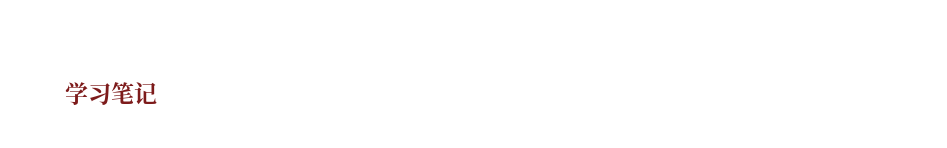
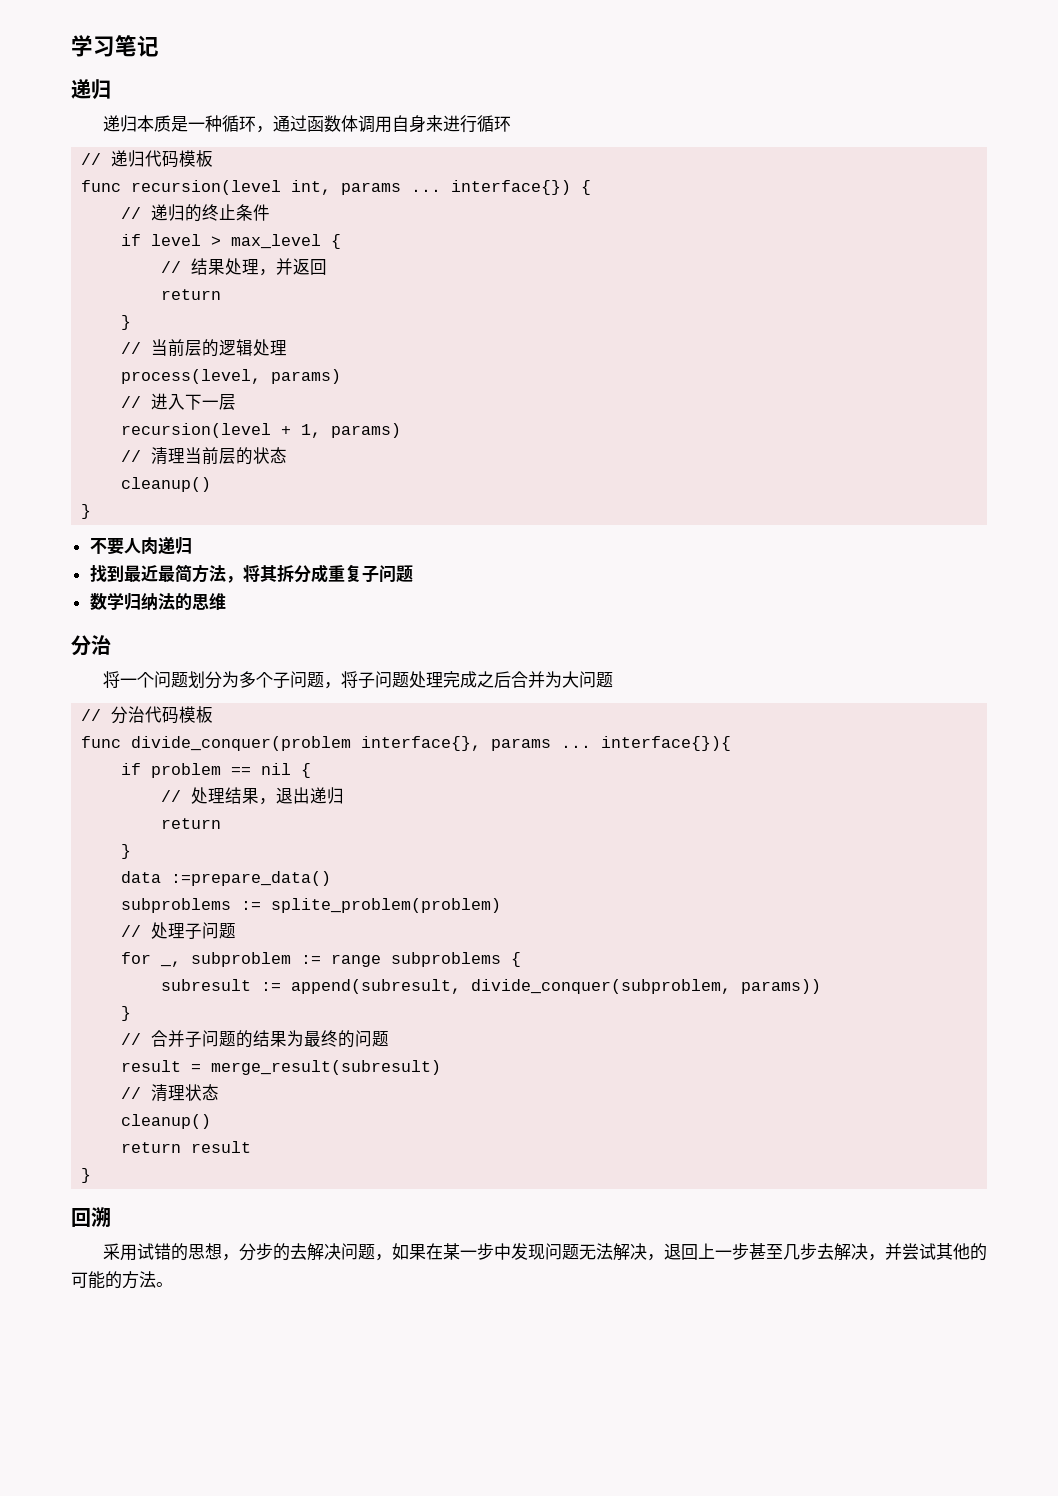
  学习笔记
+ 递归
+ 递归本质是一种循环，通过函数体调用自身来进行循环
+ // 递归代码模板
+ func recursion(level int, params ... interface{}) {
+ // 递归的终止条件
+ if level > max_level {
+ // 结果处理，并返回
+ return
+ }
+ // 当前层的逻辑处理
+ process(level, params)
+ // 进入下一层
+ recursion(level + 1, params)
+ // 清理当前层的状态
+ cleanup()
+ }
+ 不要人肉递归
+ 找到最近最简方法，将其拆分成重复子问题
+ 数学归纳法的思维
+ 分治
+ 将一个问题划分为多个子问题，将子问题处理完成之后合并为大问题
+ // 分治代码模板
+ func divide_conquer(problem interface{}, params ... interface{}){
+ if problem == nil {
+ // 处理结果，退出递归
+ return
+ }
+ data :=prepare_data()
+ subproblems := splite_problem(problem)
+ // 处理子问题
+ for _, subproblem := range subproblems {
+ subresult := append(subresult, divide_conquer(subproblem, params))
+ }
+ // 合并子问题的结果为最终的问题
+ result = merge_result(subresult)
+ // 清理状态
+ cleanup()
+ return result
+ }
+ 回溯
+ 采用试错的思想，分步的去解决问题，如果在某一步中发现问题无法解决，退回上一步甚至几步去解决，并尝试其他的可能的方法。

